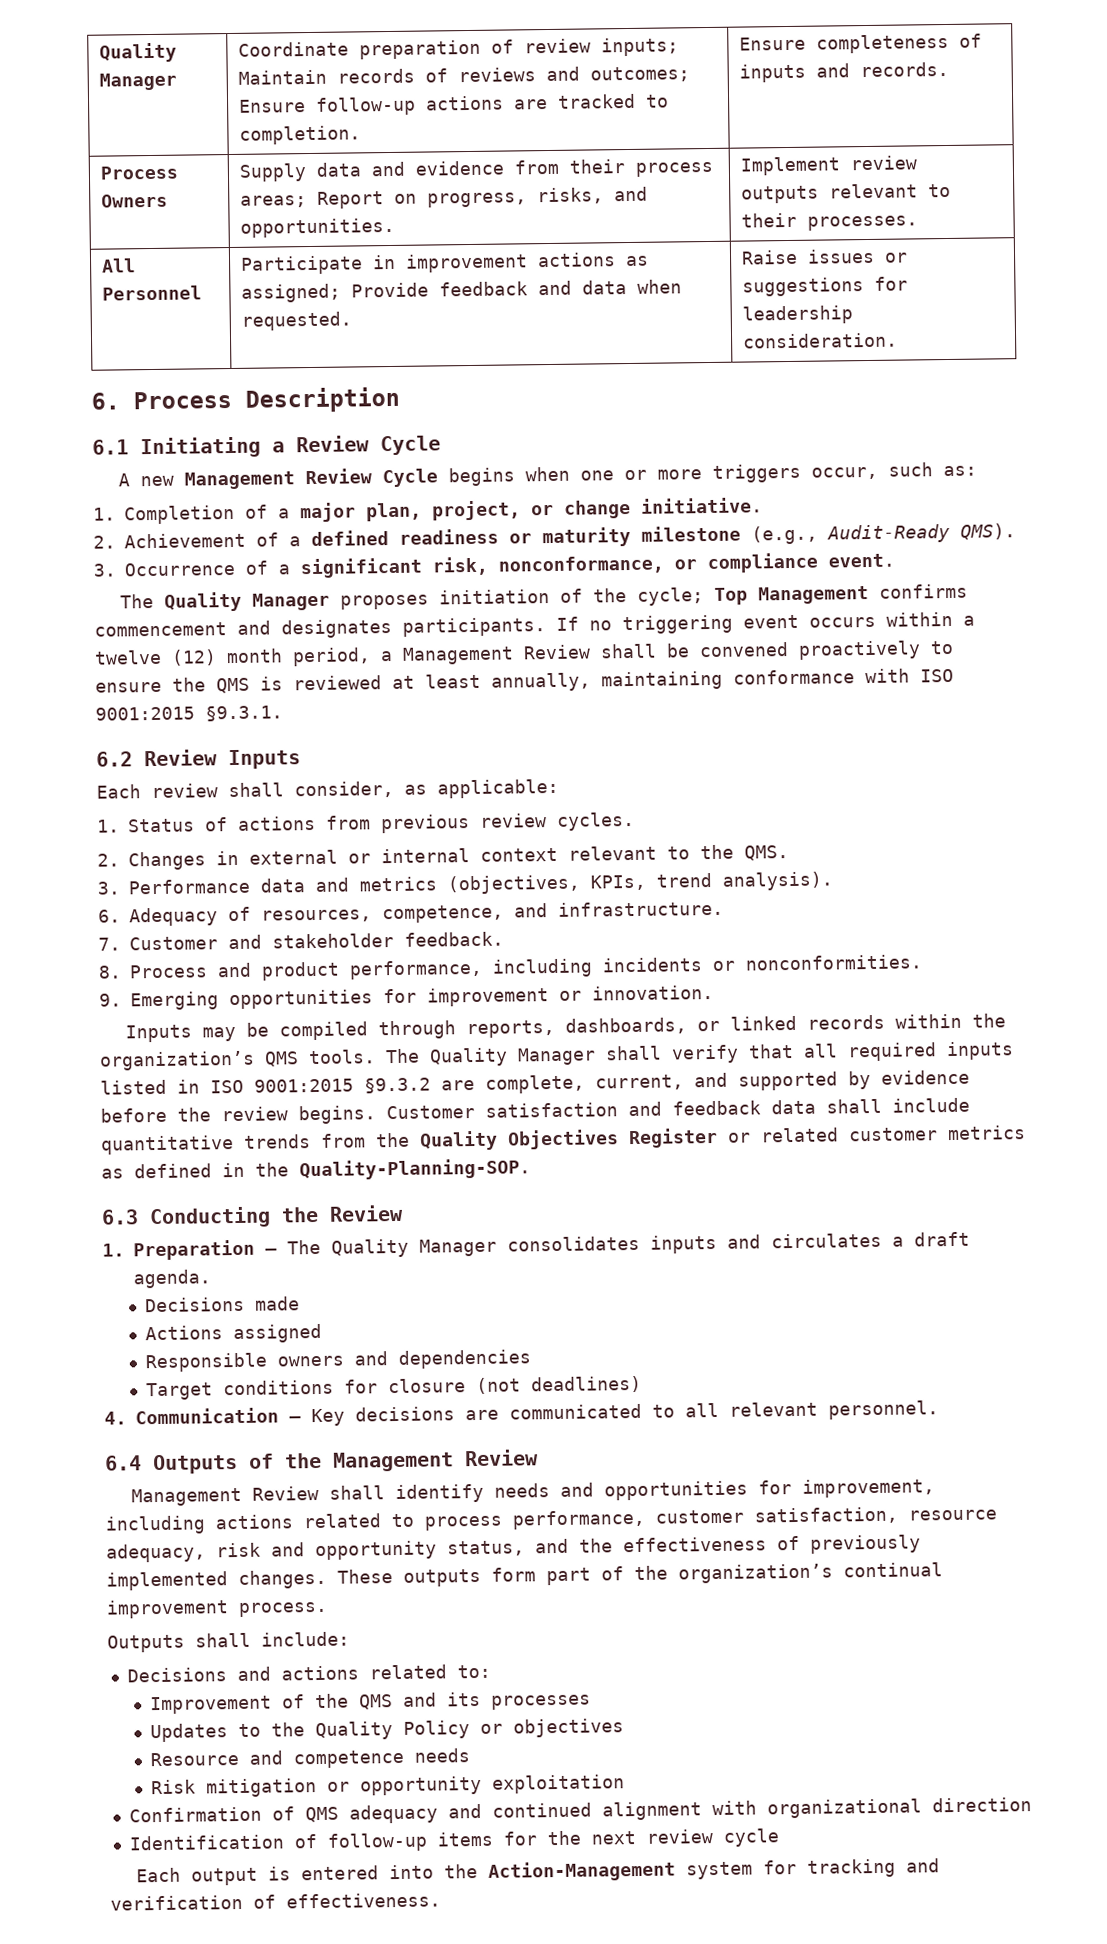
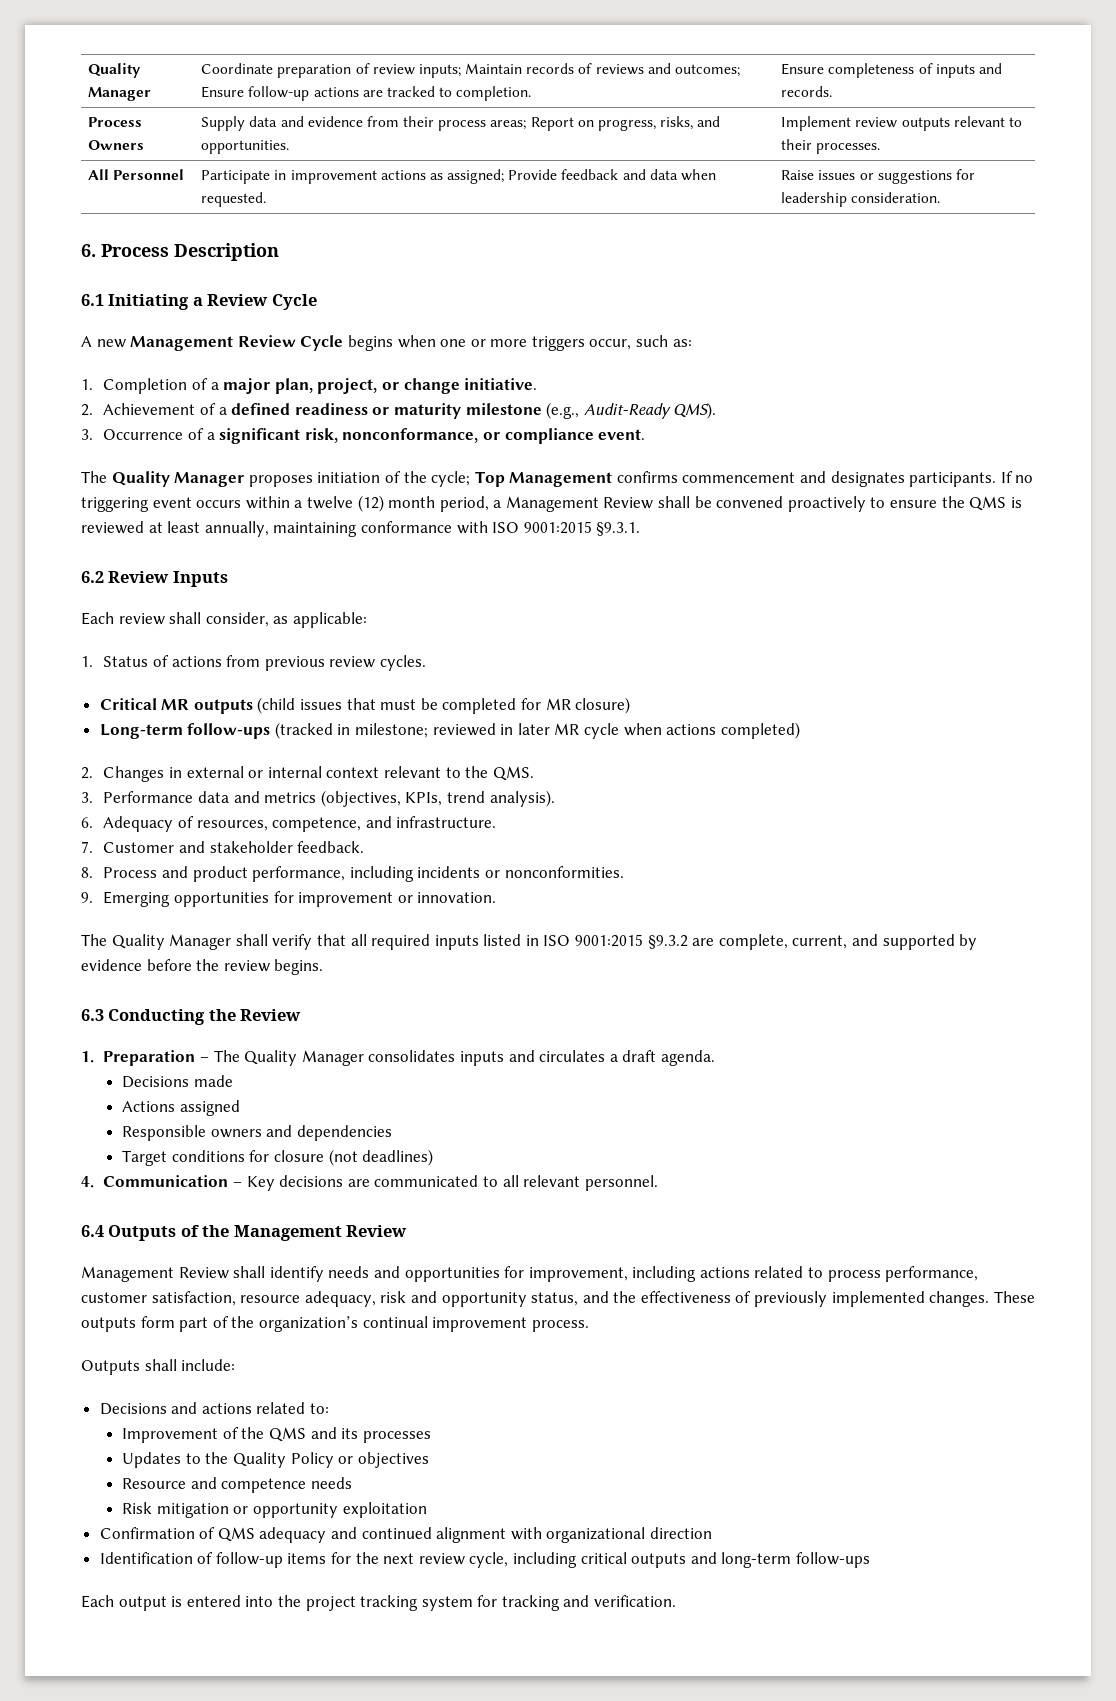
+ Critical MR outputs (child issues that must be completed for MR closure)
+ Long-term follow-ups (tracked in milestone; reviewed in later MR cycle when actions completed)
- Inputs may be compiled through reports, dashboards, or linked records within the organization’s QMS tools.
- Customer satisfaction and feedback data shall include quantitative trends from the Quality Objectives Register or related customer metrics as defined in the Quality-Planning-SOP.
- Identification of follow-up items for the next review cycle
+ Identification of follow-up items for the next review cycle, including critical outputs and long-term follow-ups
- Each output is entered into the Action-Management system for tracking and verification of effectiveness.
+ Each output is entered into the project tracking system for tracking and verification.

